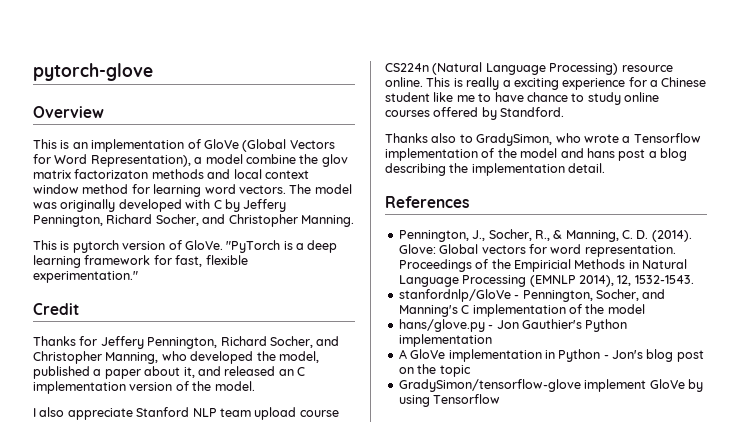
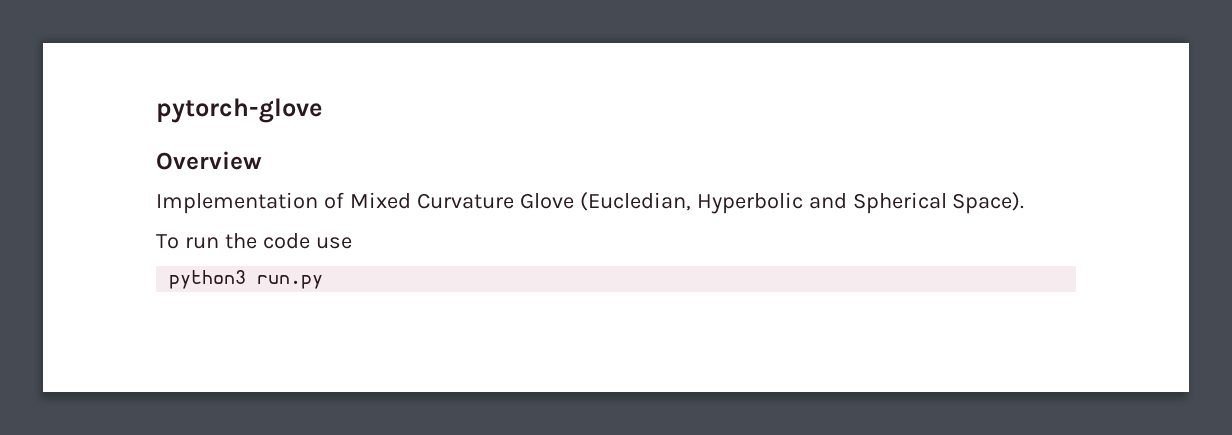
- This is an implementation of GloVe (Global Vectors for Word Representation), a model combine the glov matrix factorizaton methods and local context window method for learning word vectors. The model was originally developed with C by Jeffery Pennington, Richard Socher, and Christopher Manning.
- This is pytorch version of GloVe. "PyTorch is a deep learning framework for fast, flexible experimentation."
- Credit
- Thanks for Jeffery Pennington, Richard Socher, and Christopher Manning, who developed the model, published a paper about it, and released an C implementation version of the model.
- I also appreciate Stanford NLP team upload course CS224n (Natural Language Processing) resource online. This is really a exciting experience for a Chinese student like me to have chance to study online courses offered by Standford.
- Thanks also to GradySimon, who wrote a Tensorflow implementation of the model and hans post a blog describing the implementation detail.
- References
- Pennington, J., Socher, R., & Manning, C. D. (2014). Glove: Global vectors for word representation. Proceedings of the Empiricial Methods in Natural Language Processing (EMNLP 2014), 12, 1532-1543.
- stanfordnlp/GloVe - Pennington, Socher, and Manning's C implementation of the model
- hans/glove.py - Jon Gauthier's Python implementation
- A GloVe implementation in Python - Jon's blog post on the topic
- GradySimon/tensorflow-glove implement GloVe by using Tensorflow
+ Implementation of Mixed Curvature Glove (Eucledian, Hyperbolic and Spherical Space).
+ To run the code use
+ python3 run.py

